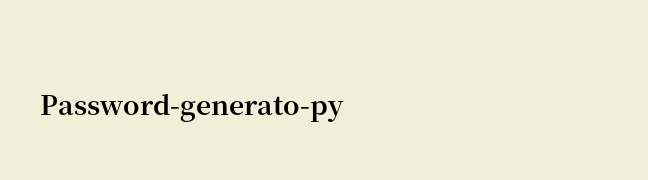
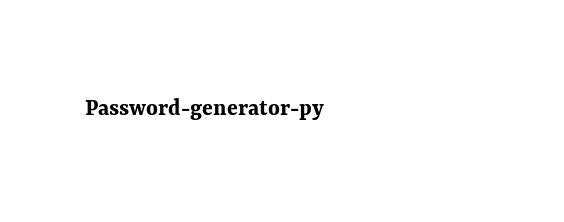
- Password-generato-py
+ Password-generator-py

